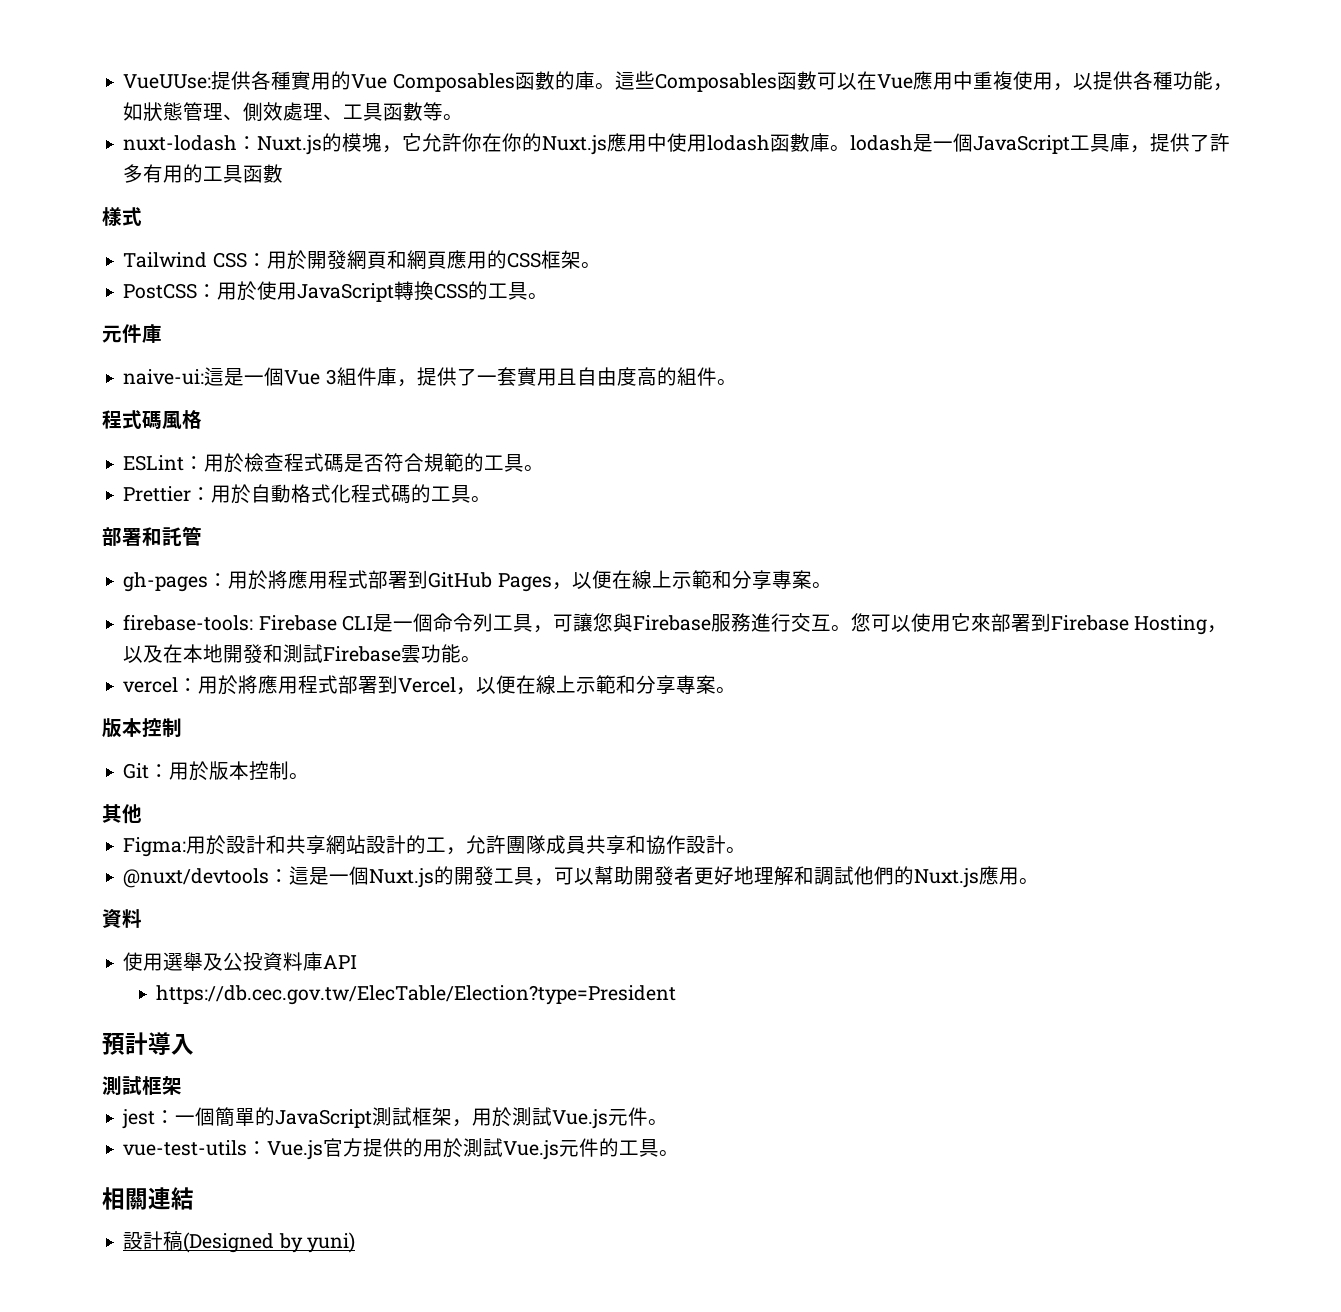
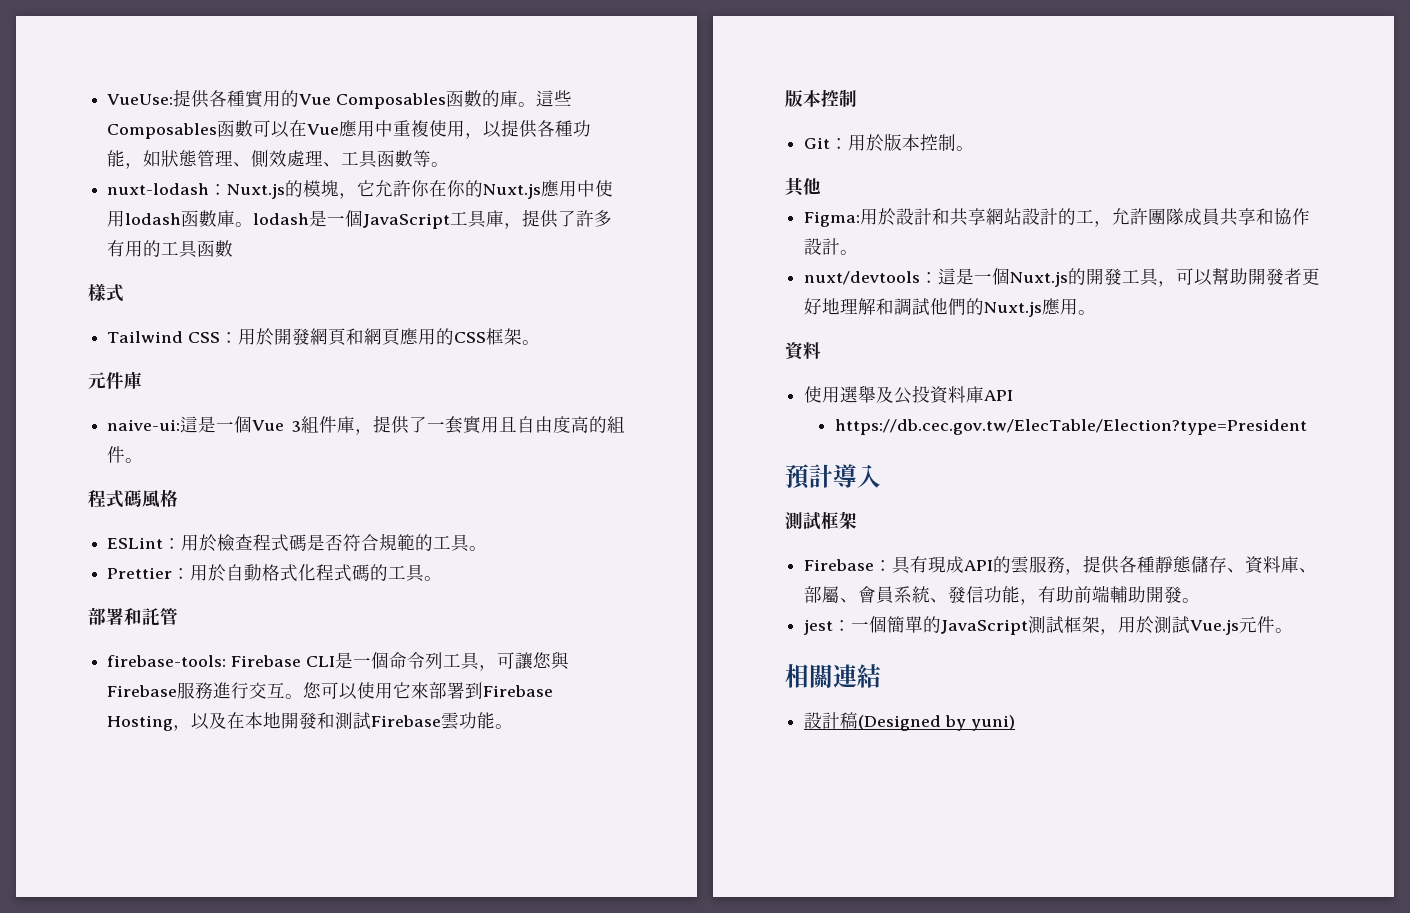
- VueUUse:提供各種實用的Vue Composables函數的庫。
+ VueUse:提供各種實用的Vue Composables函數的庫。
- PostCSS：用於使用JavaScript轉換CSS的工具。
- gh-pages：用於將應用程式部署到GitHub Pages，以便在線上示範和分享專案。
- vercel：用於將應用程式部署到Vercel，以便在線上示範和分享專案。
- @nuxt/devtools：這是一個Nuxt.js的開發工具，可以幫助開發者更好地理解和調試他們的Nuxt.js應用。
+ nuxt/devtools：這是一個Nuxt.js的開發工具，可以幫助開發者更好地理解和調試他們的Nuxt.js應用。
+ Firebase：具有現成API的雲服務，提供各種靜態儲存、資料庫、部屬、會員系統、發信功能，有助前端輔助開發。
- vue-test-utils：Vue.js官方提供的用於測試Vue.js元件的工具。

